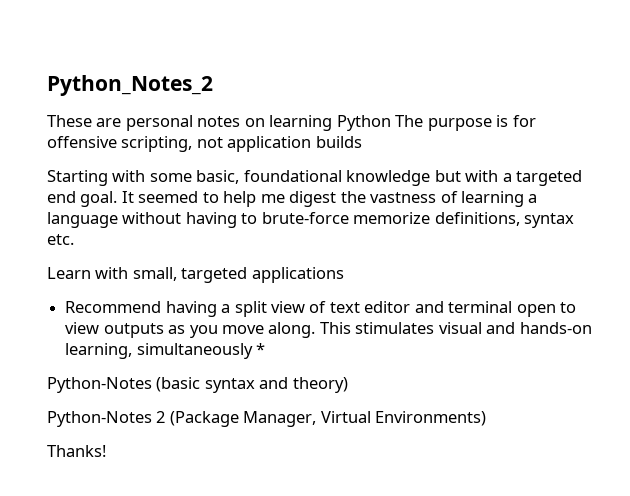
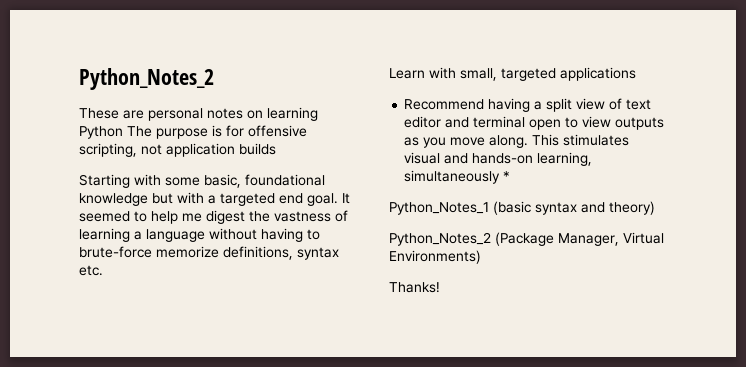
- Python-Notes (basic syntax and theory)
+ Python_Notes_1 (basic syntax and theory)
- Python-Notes 2 (Package Manager, Virtual Environments)
+ Python_Notes_2 (Package Manager, Virtual Environments)

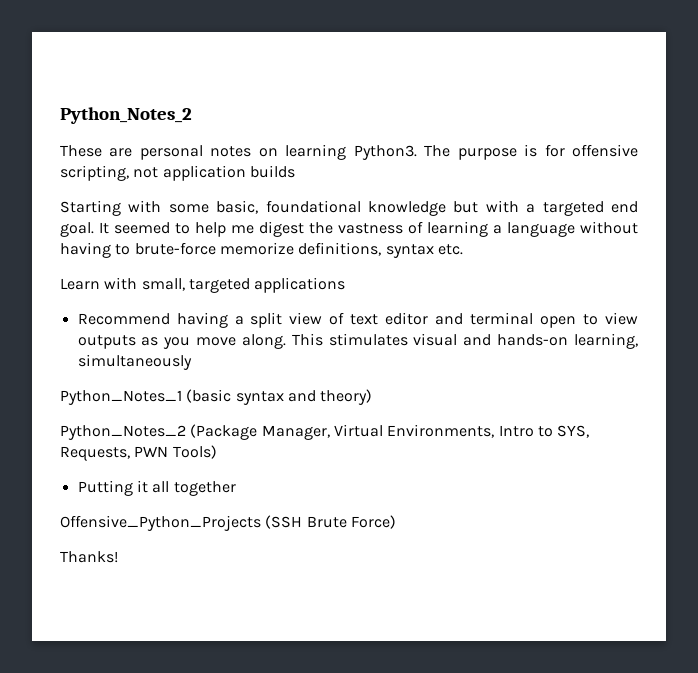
- These are personal notes on learning Python The purpose is for offensive scripting, not application builds
+ These are personal notes on learning Python3. The purpose is for offensive scripting, not application builds
- This stimulates visual and hands-on learning, simultaneously *
+ This stimulates visual and hands-on learning, simultaneously
- Python_Notes_2 (Package Manager, Virtual Environments)
+ Python_Notes_2 (Package Manager, Virtual Environments, Intro to SYS, Requests, PWN Tools)
+ Putting it all together
+ Offensive_Python_Projects (SSH Brute Force)

